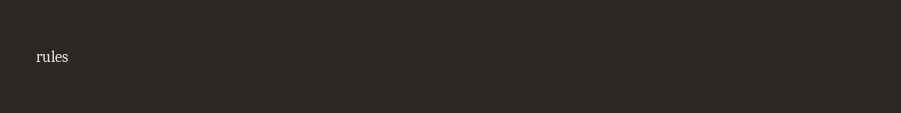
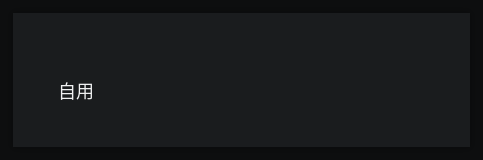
- rules
+ 自用

